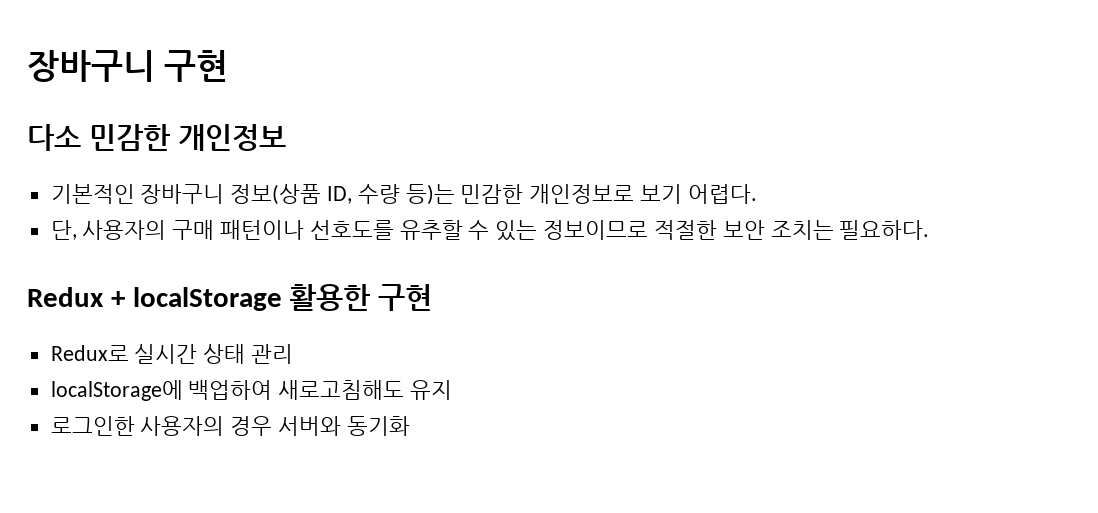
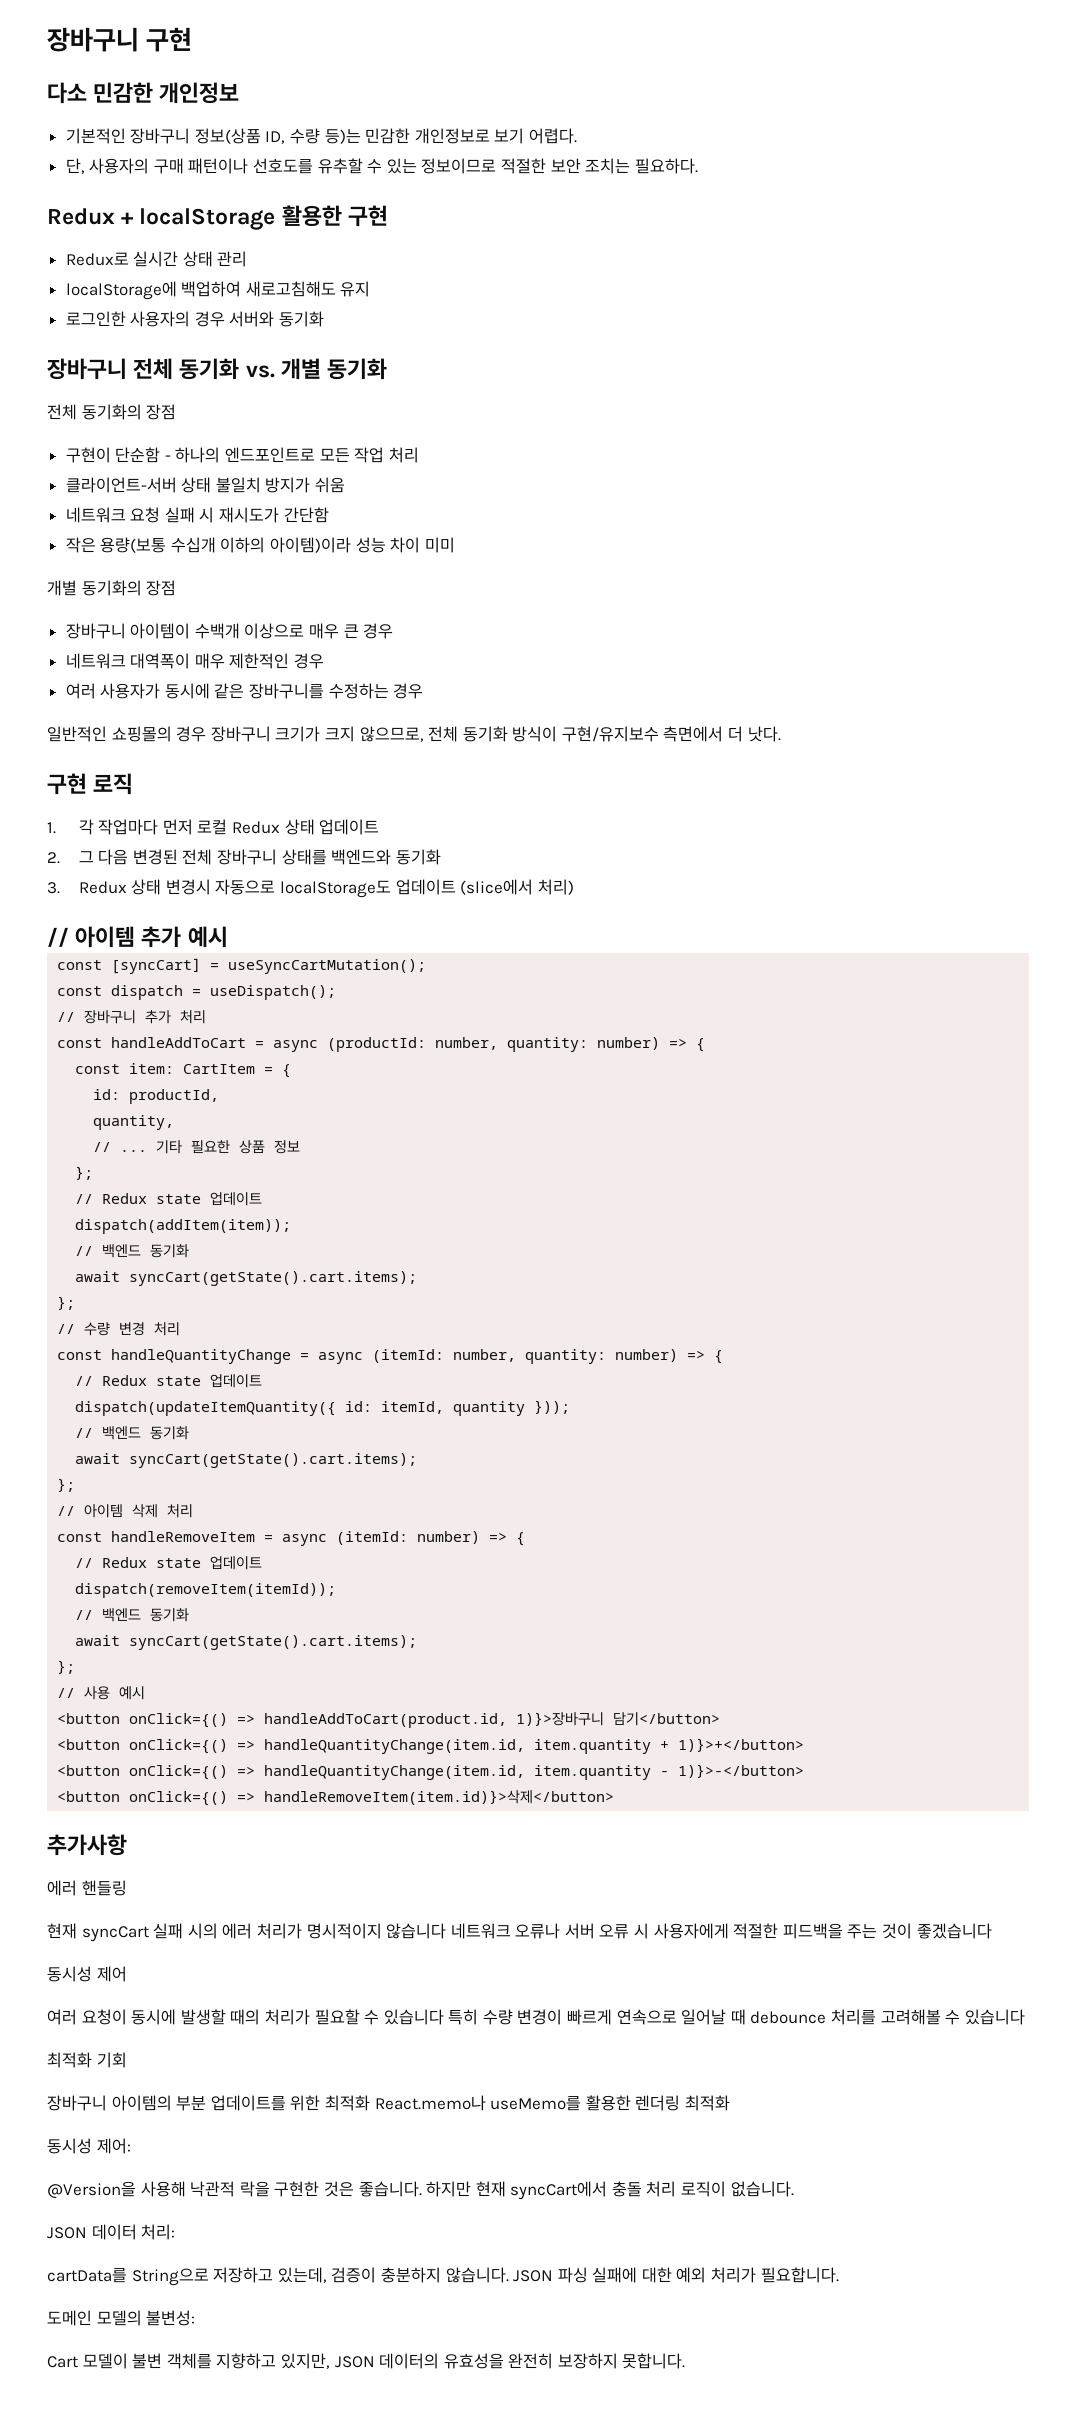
+ 장바구니 전체 동기화 vs. 개별 동기화
+ 전체 동기화의 장점
+ 구현이 단순함 - 하나의 엔드포인트로 모든 작업 처리
+ 클라이언트-서버 상태 불일치 방지가 쉬움
+ 네트워크 요청 실패 시 재시도가 간단함
+ 작은 용량(보통 수십개 이하의 아이템)이라 성능 차이 미미
+ 개별 동기화의 장점
+ 장바구니 아이템이 수백개 이상으로 매우 큰 경우
+ 네트워크 대역폭이 매우 제한적인 경우
+ 여러 사용자가 동시에 같은 장바구니를 수정하는 경우
+ 일반적인 쇼핑몰의 경우 장바구니 크기가 크지 않으므로, 전체 동기화 방식이 구현/유지보수 측면에서 더 낫다.
+ 구현 로직
+ 1. 각 작업마다 먼저 로컬 Redux 상태 업데이트
+ 2. 그 다음 변경된 전체 장바구니 상태를 백엔드와 동기화
+ 3. Redux 상태 변경시 자동으로 localStorage도 업데이트 (slice에서 처리)
+ // 아이템 추가 예시
+ const [syncCart] = useSyncCartMutation();
+ const dispatch = useDispatch();
+ // 장바구니 추가 처리
+ const handleAddToCart = async (productId: number, quantity: number) => {
+ const item: CartItem = {
+ id: productId,
+ quantity,
+ // ... 기타 필요한 상품 정보
+ };
+ // Redux state 업데이트
+ dispatch(addItem(item));
+ // 백엔드 동기화
+ await syncCart(getState().cart.items);
+ };
+ // 수량 변경 처리
+ const handleQuantityChange = async (itemId: number, quantity: number) => {
+ // Redux state 업데이트
+ dispatch(updateItemQuantity({ id: itemId, quantity }));
+ // 백엔드 동기화
+ await syncCart(getState().cart.items);
+ };
+ // 아이템 삭제 처리
+ const handleRemoveItem = async (itemId: number) => {
+ // Redux state 업데이트
+ dispatch(removeItem(itemId));
+ // 백엔드 동기화
+ await syncCart(getState().cart.items);
+ };
+ // 사용 예시
+ <button onClick={() => handleAddToCart(product.id, 1)}>장바구니 담기</button>
+ <button onClick={() => handleQuantityChange(item.id, item.quantity + 1)}>+</button>
+ <button onClick={() => handleQuantityChange(item.id, item.quantity - 1)}>-</button>
+ <button onClick={() => handleRemoveItem(item.id)}>삭제</button>
+ 추가사항
+ 에러 핸들링
+ 현재 syncCart 실패 시의 에러 처리가 명시적이지 않습니다 네트워크 오류나 서버 오류 시 사용자에게 적절한 피드백을 주는 것이 좋겠습니다
+ 동시성 제어
+ 여러 요청이 동시에 발생할 때의 처리가 필요할 수 있습니다 특히 수량 변경이 빠르게 연속으로 일어날 때 debounce 처리를 고려해볼 수 있습니다
+ 최적화 기회
+ 장바구니 아이템의 부분 업데이트를 위한 최적화 React.memo나 useMemo를 활용한 렌더링 최적화
+ 동시성 제어:
+ @Version을 사용해 낙관적 락을 구현한 것은 좋습니다. 하지만 현재 syncCart에서 충돌 처리 로직이 없습니다.
+ JSON 데이터 처리:
+ cartData를 String으로 저장하고 있는데, 검증이 충분하지 않습니다. JSON 파싱 실패에 대한 예외 처리가 필요합니다.
+ 도메인 모델의 불변성:
+ Cart 모델이 불변 객체를 지향하고 있지만, JSON 데이터의 유효성을 완전히 보장하지 못합니다.

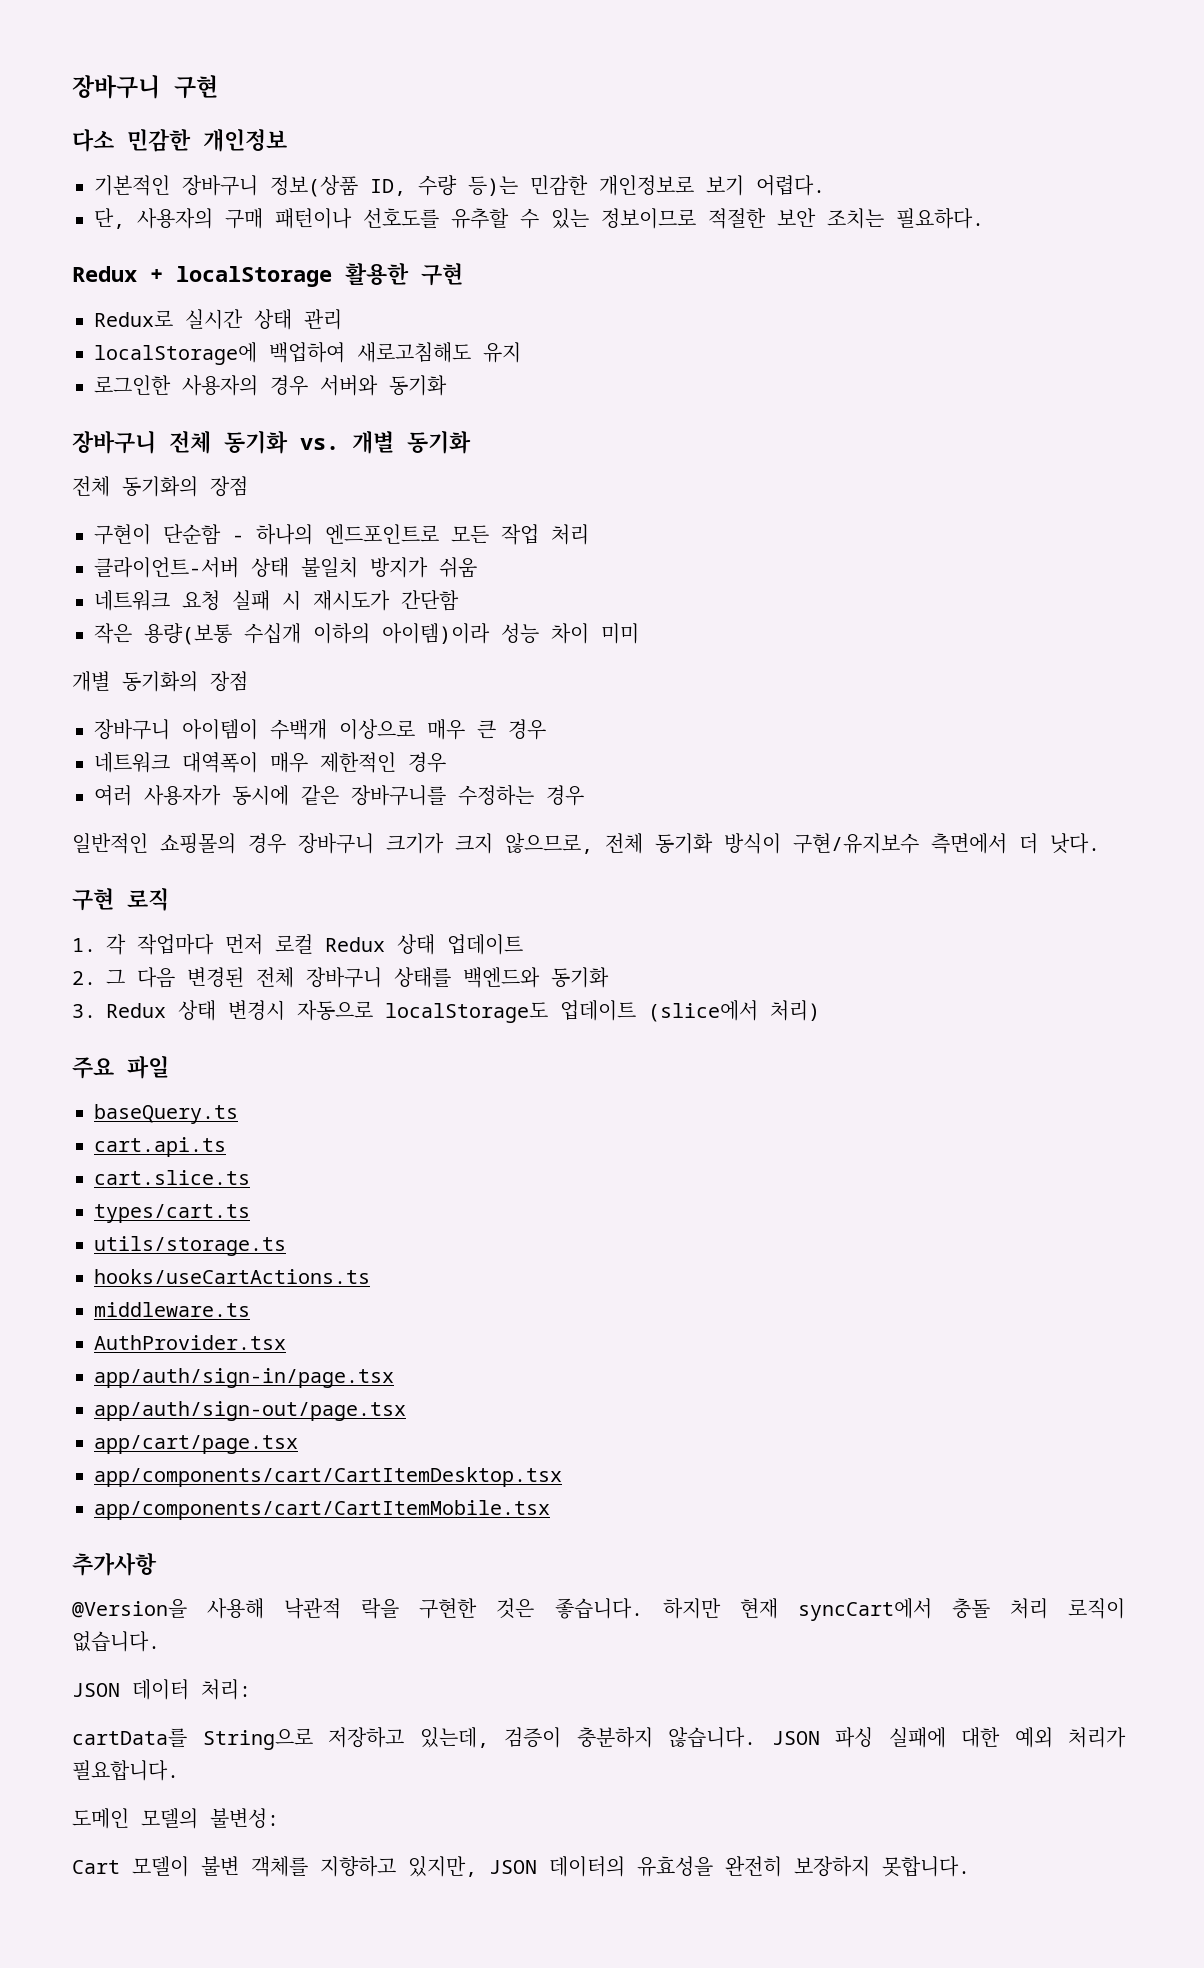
- // 아이템 추가 예시
- const [syncCart] = useSyncCartMutation();
- const dispatch = useDispatch();
- // 장바구니 추가 처리
- const handleAddToCart = async (productId: number, quantity: number) => {
- const item: CartItem = {
- id: productId,
- quantity,
- // ... 기타 필요한 상품 정보
- };
- // Redux state 업데이트
- dispatch(addItem(item));
- // 백엔드 동기화
- await syncCart(getState().cart.items);
- };
- // 수량 변경 처리
- const handleQuantityChange = async (itemId: number, quantity: number) => {
- // Redux state 업데이트
- dispatch(updateItemQuantity({ id: itemId, quantity }));
- // 백엔드 동기화
- await syncCart(getState().cart.items);
- };
- // 아이템 삭제 처리
- const handleRemoveItem = async (itemId: number) => {
- // Redux state 업데이트
- dispatch(removeItem(itemId));
- // 백엔드 동기화
- await syncCart(getState().cart.items);
- };
- // 사용 예시
- <button onClick={() => handleAddToCart(product.id, 1)}>장바구니 담기</button>
- <button onClick={() => handleQuantityChange(item.id, item.quantity + 1)}>+</button>
- <button onClick={() => handleQuantityChange(item.id, item.quantity - 1)}>-</button>
- <button onClick={() => handleRemoveItem(item.id)}>삭제</button>
+ 주요 파일
+ baseQuery.ts
+ cart.api.ts
+ cart.slice.ts
+ types/cart.ts
+ utils/storage.ts
+ hooks/useCartActions.ts
+ middleware.ts
+ AuthProvider.tsx
+ app/auth/sign-in/page.tsx
+ app/auth/sign-out/page.tsx
+ app/cart/page.tsx
+ app/components/cart/CartItemDesktop.tsx
+ app/components/cart/CartItemMobile.tsx
  추가사항
- 에러 핸들링
- 현재 syncCart 실패 시의 에러 처리가 명시적이지 않습니다 네트워크 오류나 서버 오류 시 사용자에게 적절한 피드백을 주는 것이 좋겠습니다
- 동시성 제어
- 여러 요청이 동시에 발생할 때의 처리가 필요할 수 있습니다 특히 수량 변경이 빠르게 연속으로 일어날 때 debounce 처리를 고려해볼 수 있습니다
- 최적화 기회
- 장바구니 아이템의 부분 업데이트를 위한 최적화 React.memo나 useMemo를 활용한 렌더링 최적화
- 동시성 제어:

